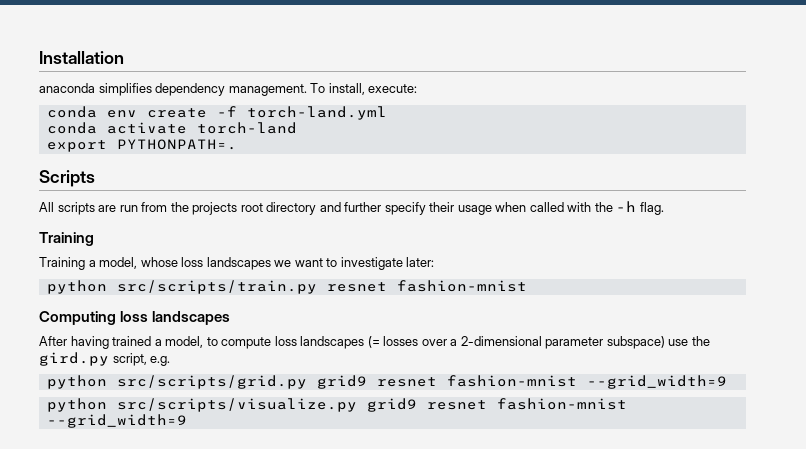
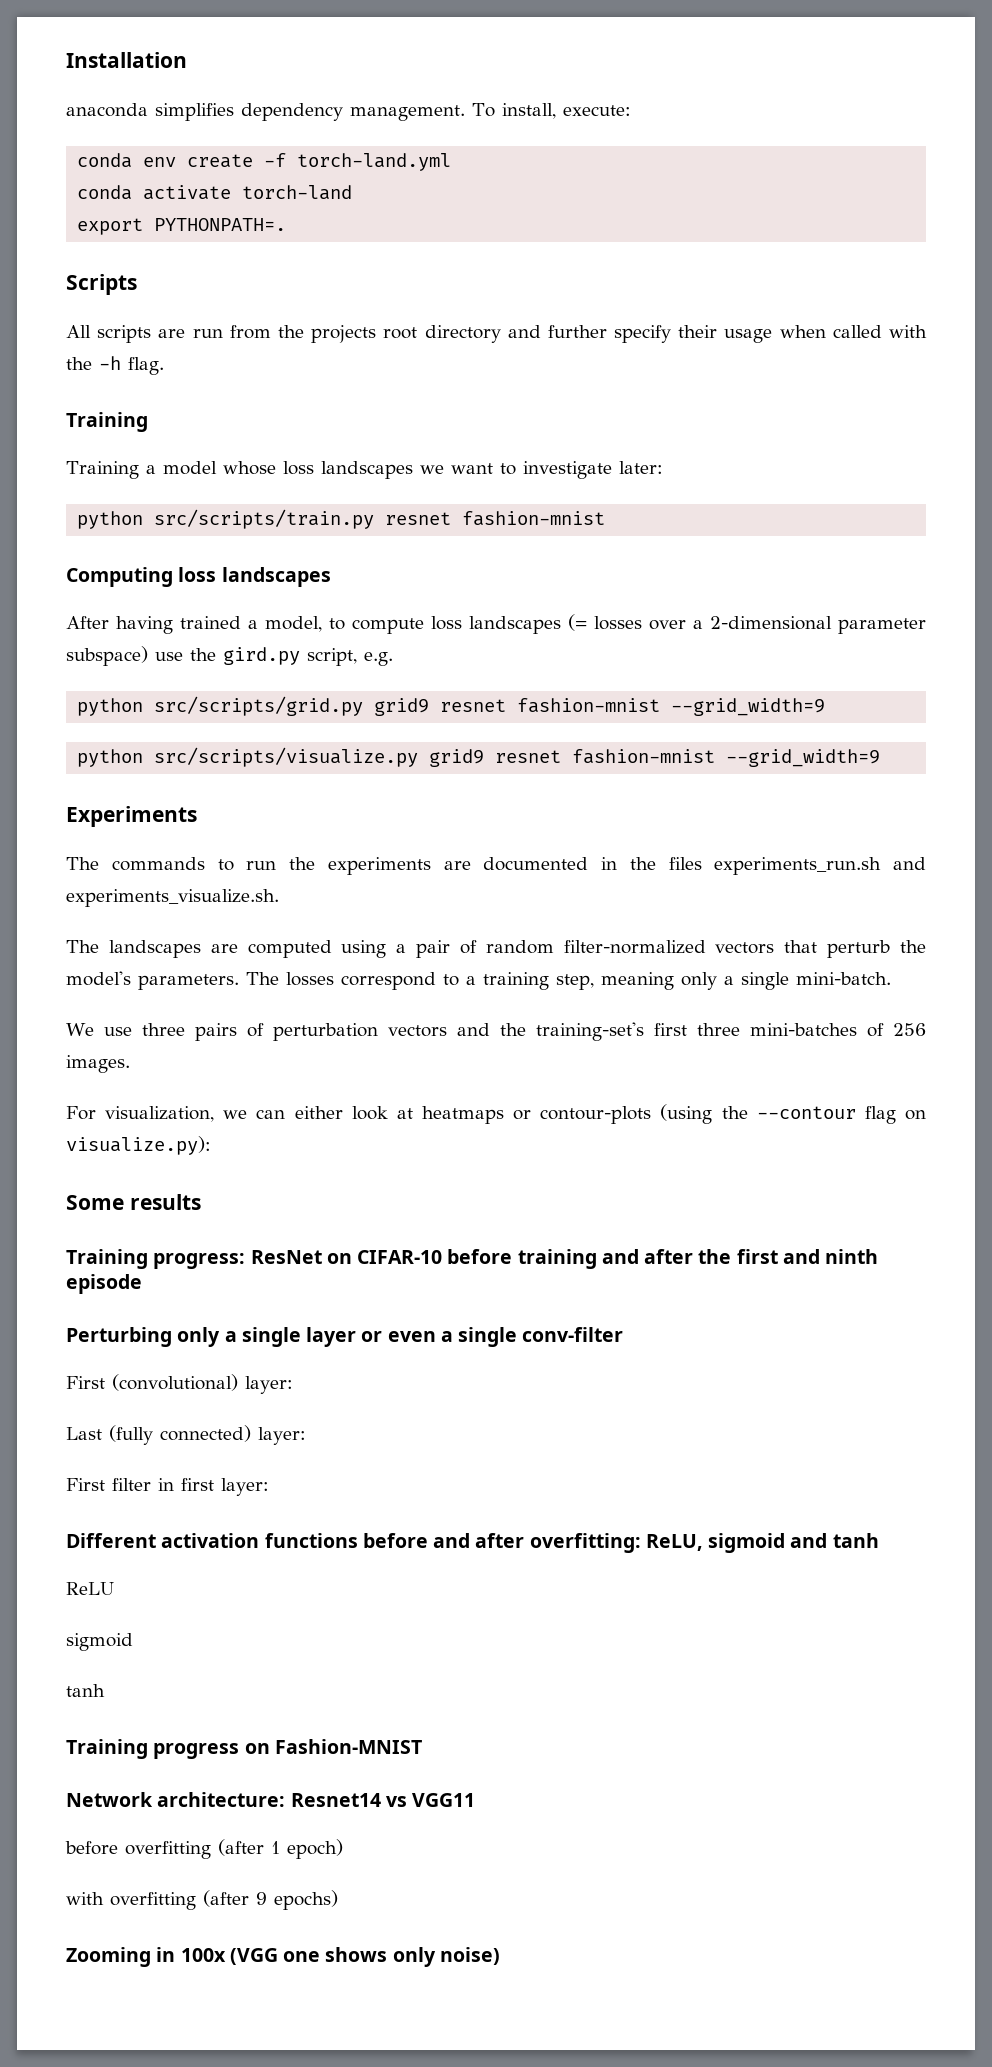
- Training a model, whose loss landscapes we want to investigate later:
+ Training a model whose loss landscapes we want to investigate later:
+ Experiments
+ The commands to run the experiments are documented in the files experiments_run.sh and experiments_visualize.sh.
+ The landscapes are computed using a pair of random filter-normalized vectors that perturb the model's parameters. The losses correspond to a training step, meaning only a single mini-batch.
+ We use three pairs of perturbation vectors and the training-set's first three mini-batches of 256 images.
+ For visualization, we can either look at heatmaps or contour-plots (using the --contour flag on visualize.py):
+ Some results
+ Training progress: ResNet on CIFAR-10 before training and after the first and ninth episode
+ Perturbing only a single layer or even a single conv-filter
+ First (convolutional) layer:
+ Last (fully connected) layer:
+ First filter in first layer:
+ Different activation functions before and after overfitting: ReLU, sigmoid and tanh
+ ReLU
+ sigmoid
+ tanh
+ Training progress on Fashion-MNIST
+ Network architecture: Resnet14 vs VGG11
+ before overfitting (after 1 epoch)
+ with overfitting (after 9 epochs)
+ Zooming in 100x (VGG one shows only noise)

